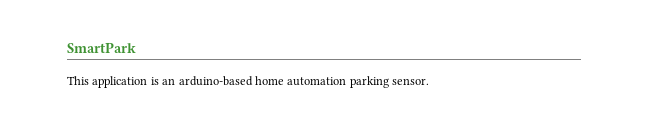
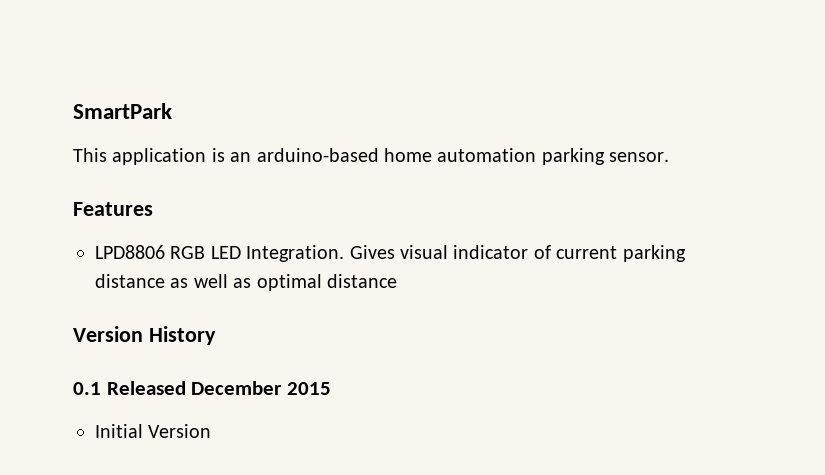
+ Features
+ LPD8806 RGB LED Integration. Gives visual indicator of current parking distance as well as optimal distance
+ Version History
+ 0.1 Released December 2015
+ Initial Version

